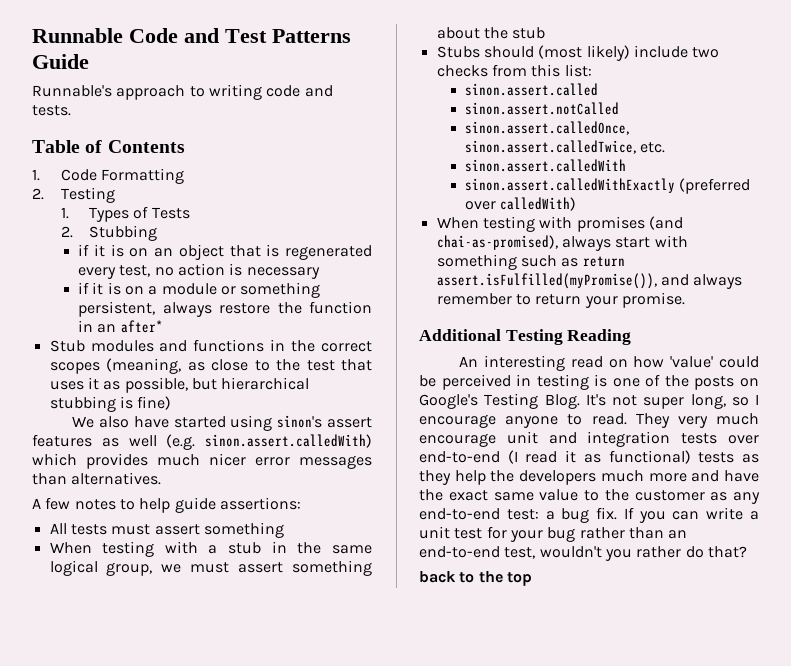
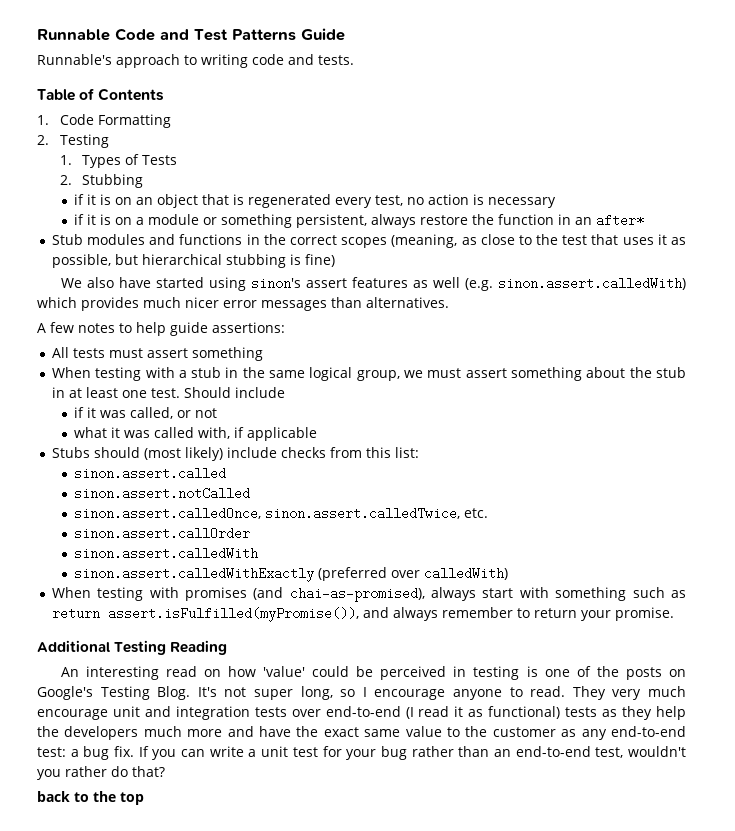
- When testing with a stub in the same logical group, we must assert something about the stub
+ When testing with a stub in the same logical group, we must assert something about the stub in at least one test. Should include
+ if it was called, or not
+ what it was called with, if applicable
- Stubs should (most likely) include two checks from this list:
+ Stubs should (most likely) include checks from this list:
+ sinon.assert.callOrder

